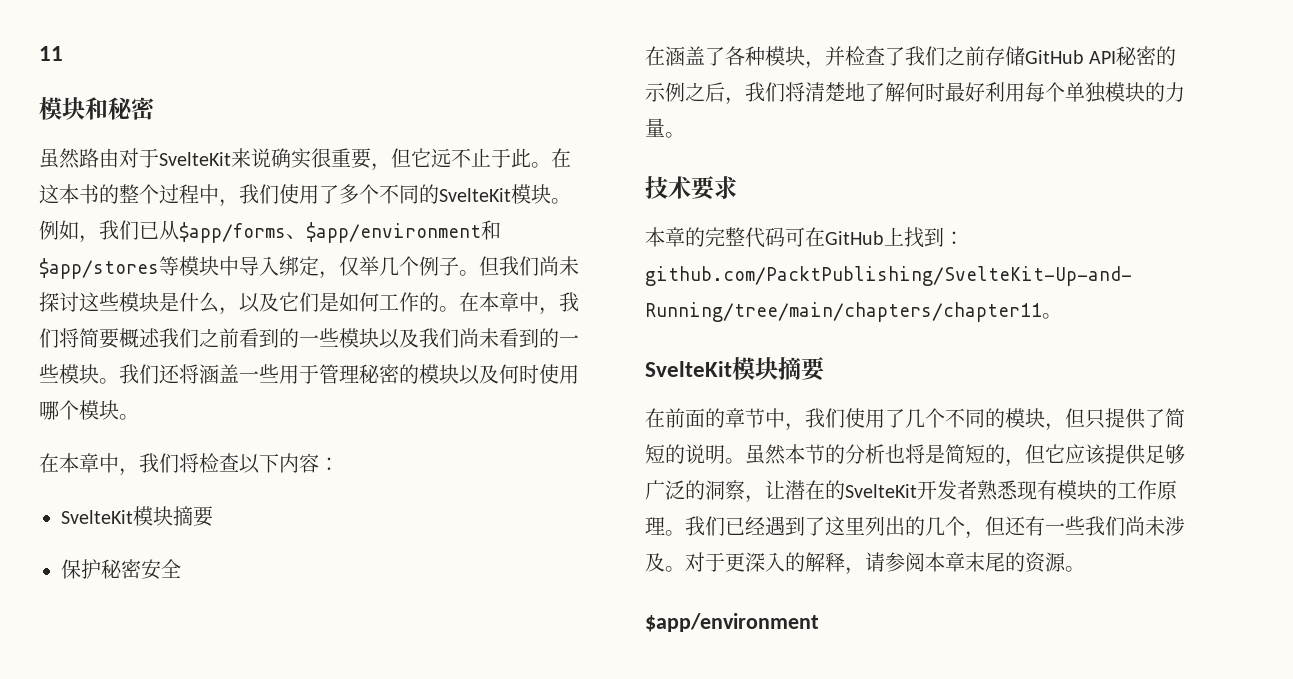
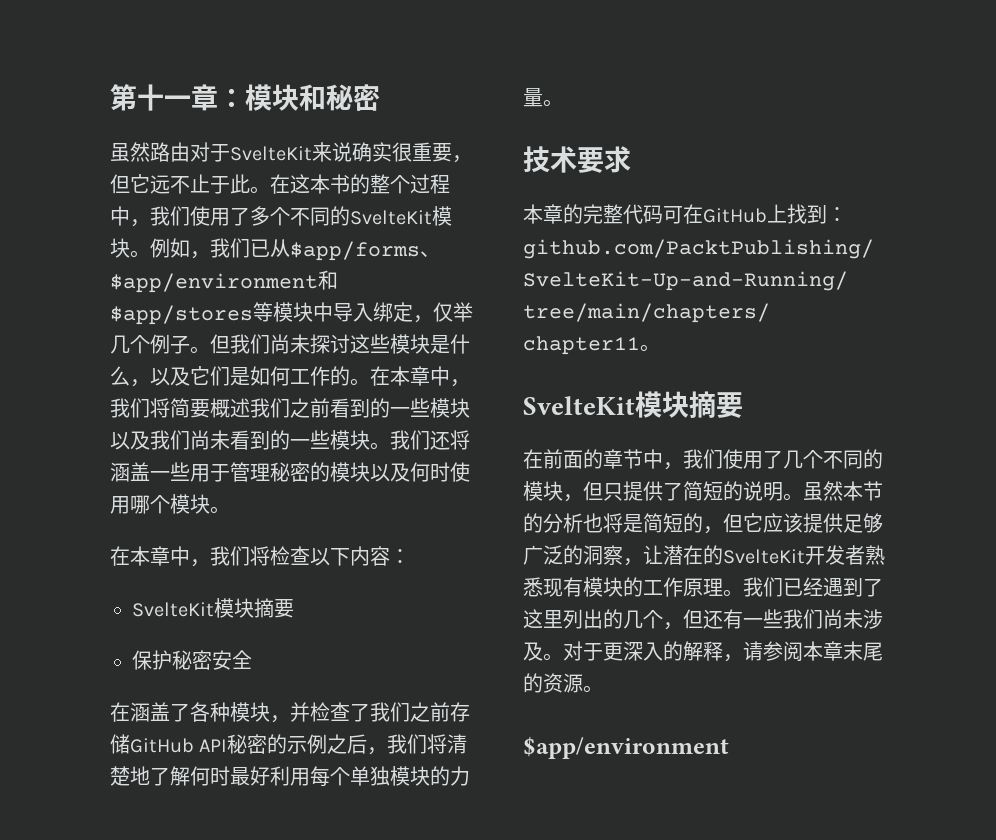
- 11
- 模块和秘密
+ 第十一章：模块和秘密

